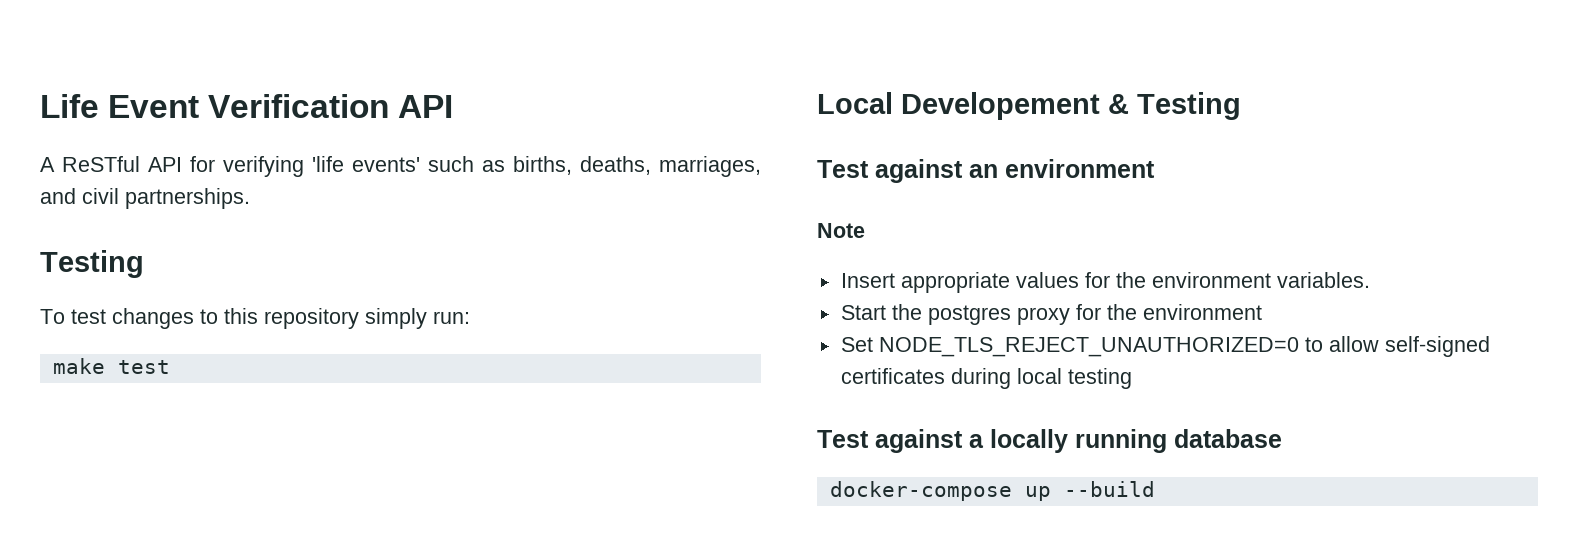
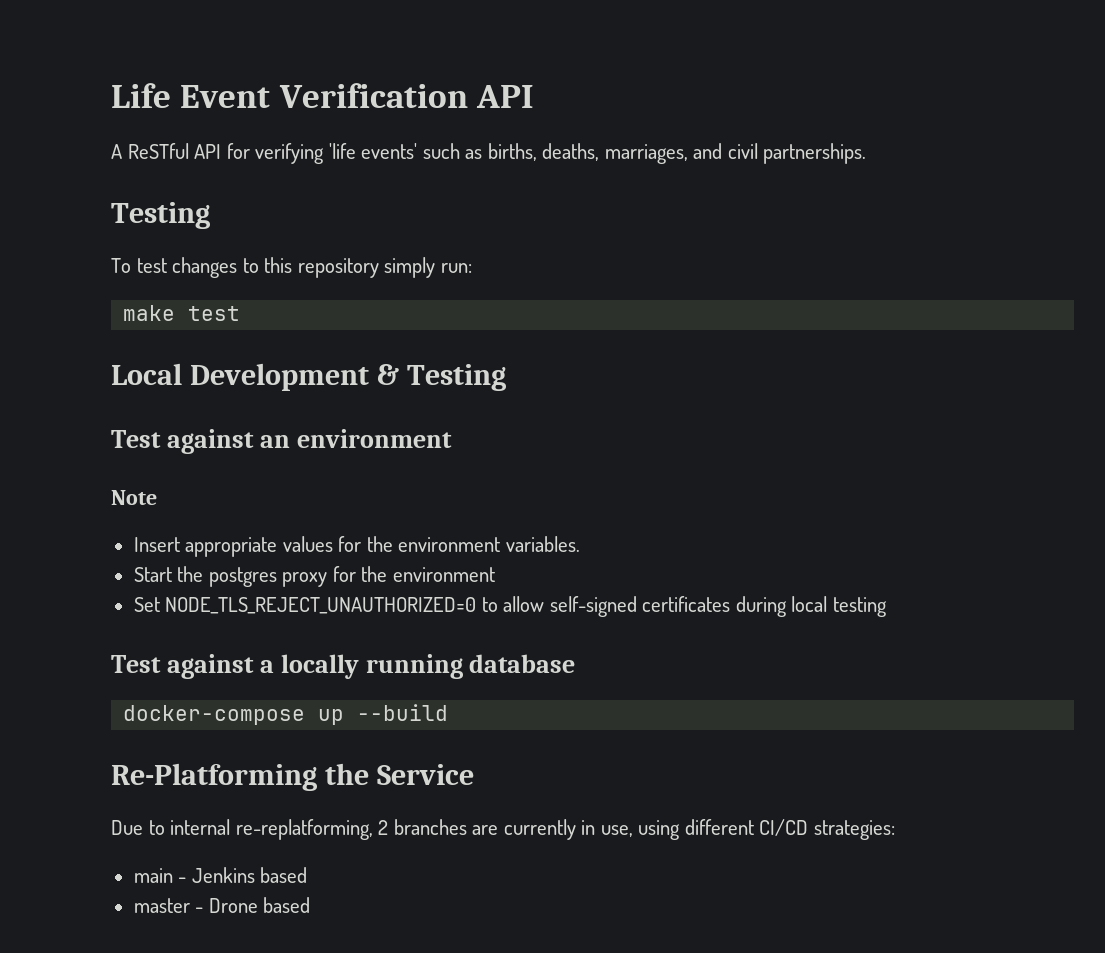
- Local Developement & Testing
+ Local Development & Testing
+ Re-Platforming the Service
+ Due to internal re-replatforming, 2 branches are currently in use, using different CI/CD strategies:
+ main - Jenkins based
+ master - Drone based

